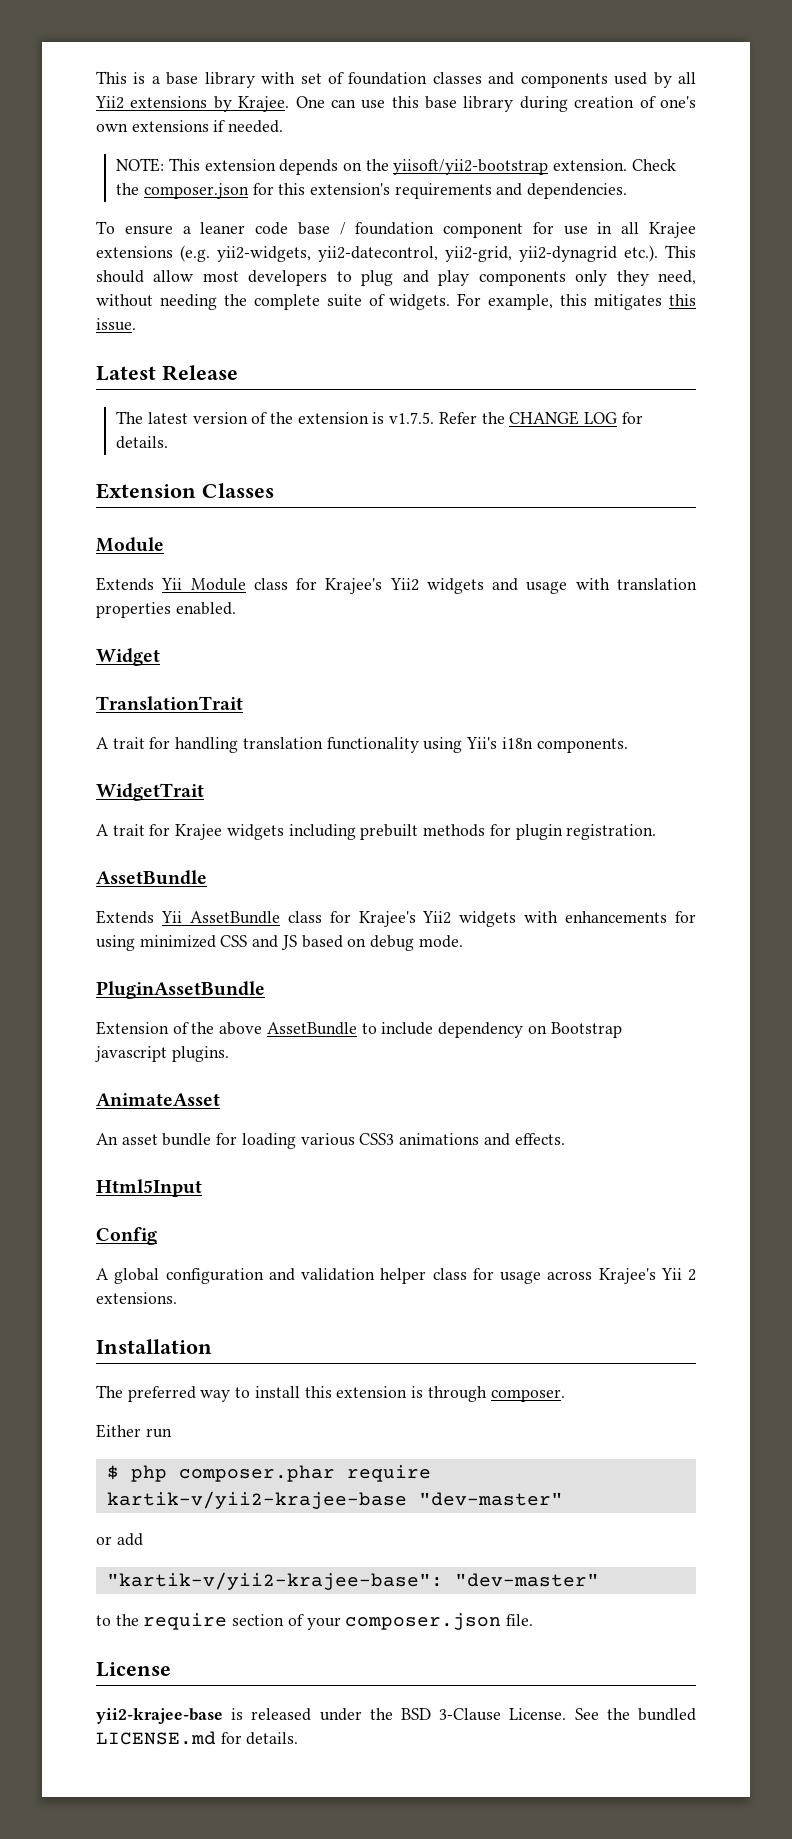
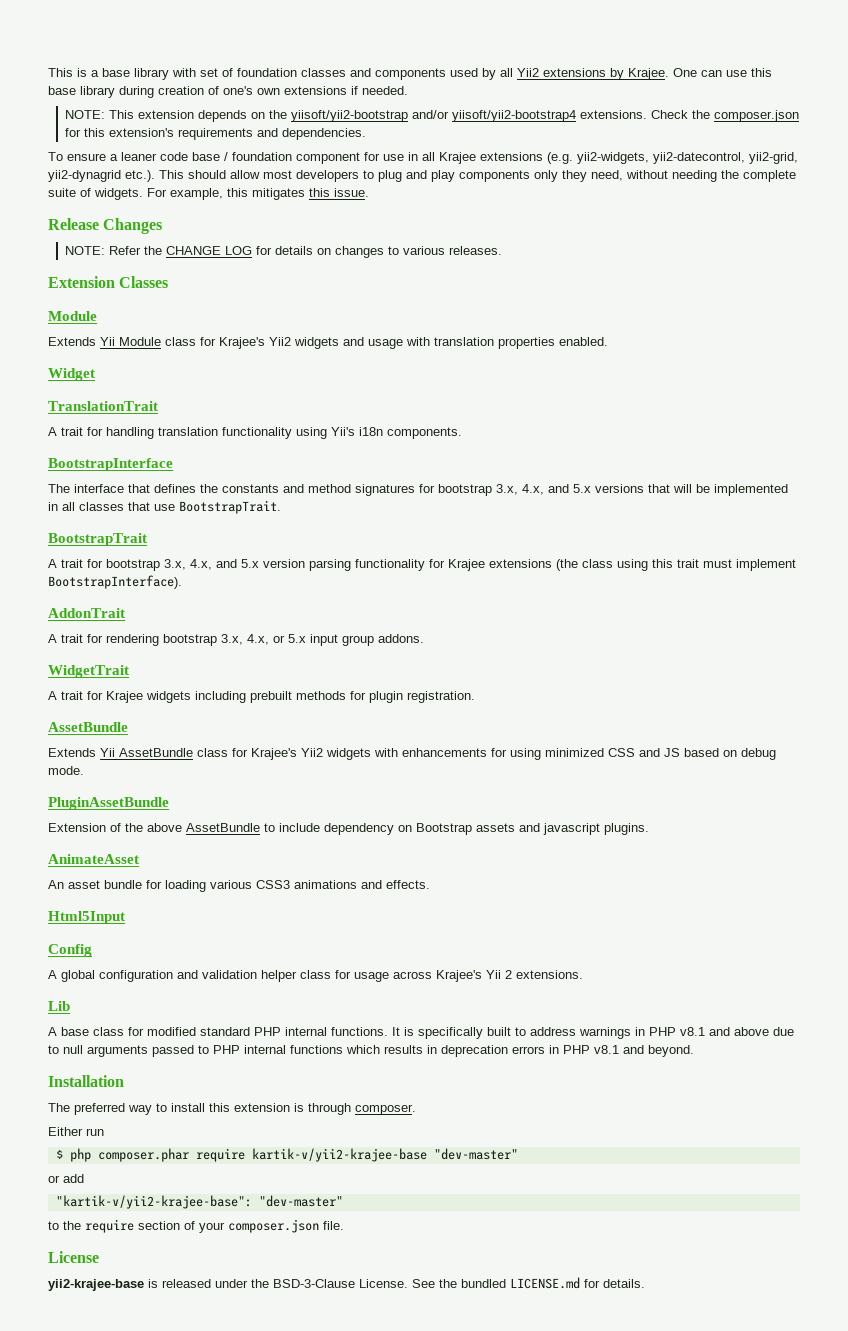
- NOTE: This extension depends on the yiisoft/yii2-bootstrap extension.
+ NOTE: This extension depends on the yiisoft/yii2-bootstrap and/or yiisoft/yii2-bootstrap4 extensions.
- Latest Release
- The latest version of the extension is v1.7.5. Refer the CHANGE LOG for details.
+ Release Changes
+ NOTE: Refer the CHANGE LOG for details on changes to various releases.
+ BootstrapInterface
+ The interface that defines the constants and method signatures for bootstrap 3.x, 4.x, and 5.x versions that will be implemented in all classes that use BootstrapTrait.
+ BootstrapTrait
+ A trait for bootstrap 3.x, 4.x, and 5.x version parsing functionality for Krajee extensions (the class using this trait must implement BootstrapInterface).
+ AddonTrait
+ A trait for rendering bootstrap 3.x, 4.x, or 5.x input group addons.
- Extension of the above AssetBundle to include dependency on Bootstrap javascript plugins.
+ Extension of the above AssetBundle to include dependency on Bootstrap assets and javascript plugins.
+ Lib
+ A base class for modified standard PHP internal functions. It is specifically built to address warnings in PHP v8.1 and above due to null arguments passed to PHP internal functions which results in deprecation errors in PHP v8.1 and beyond.
- yii2-krajee-base is released under the BSD 3-Clause License.
+ yii2-krajee-base is released under the BSD-3-Clause License.

